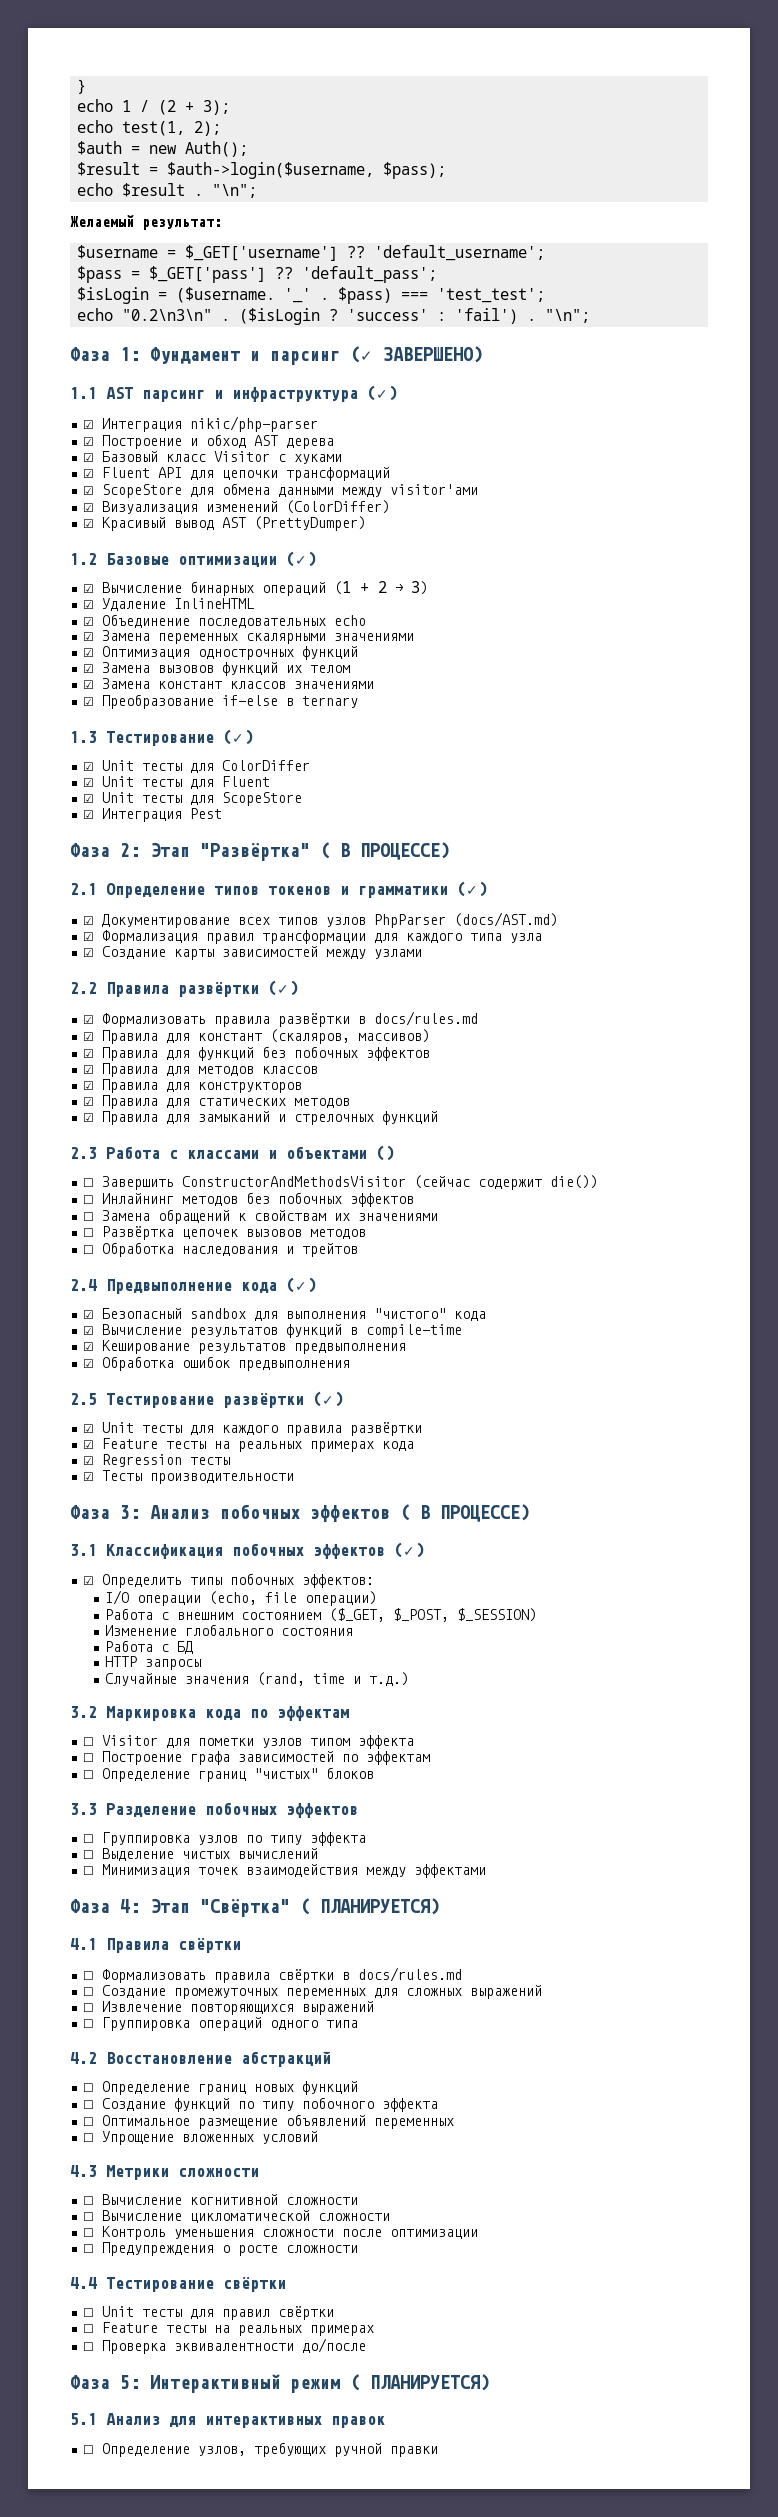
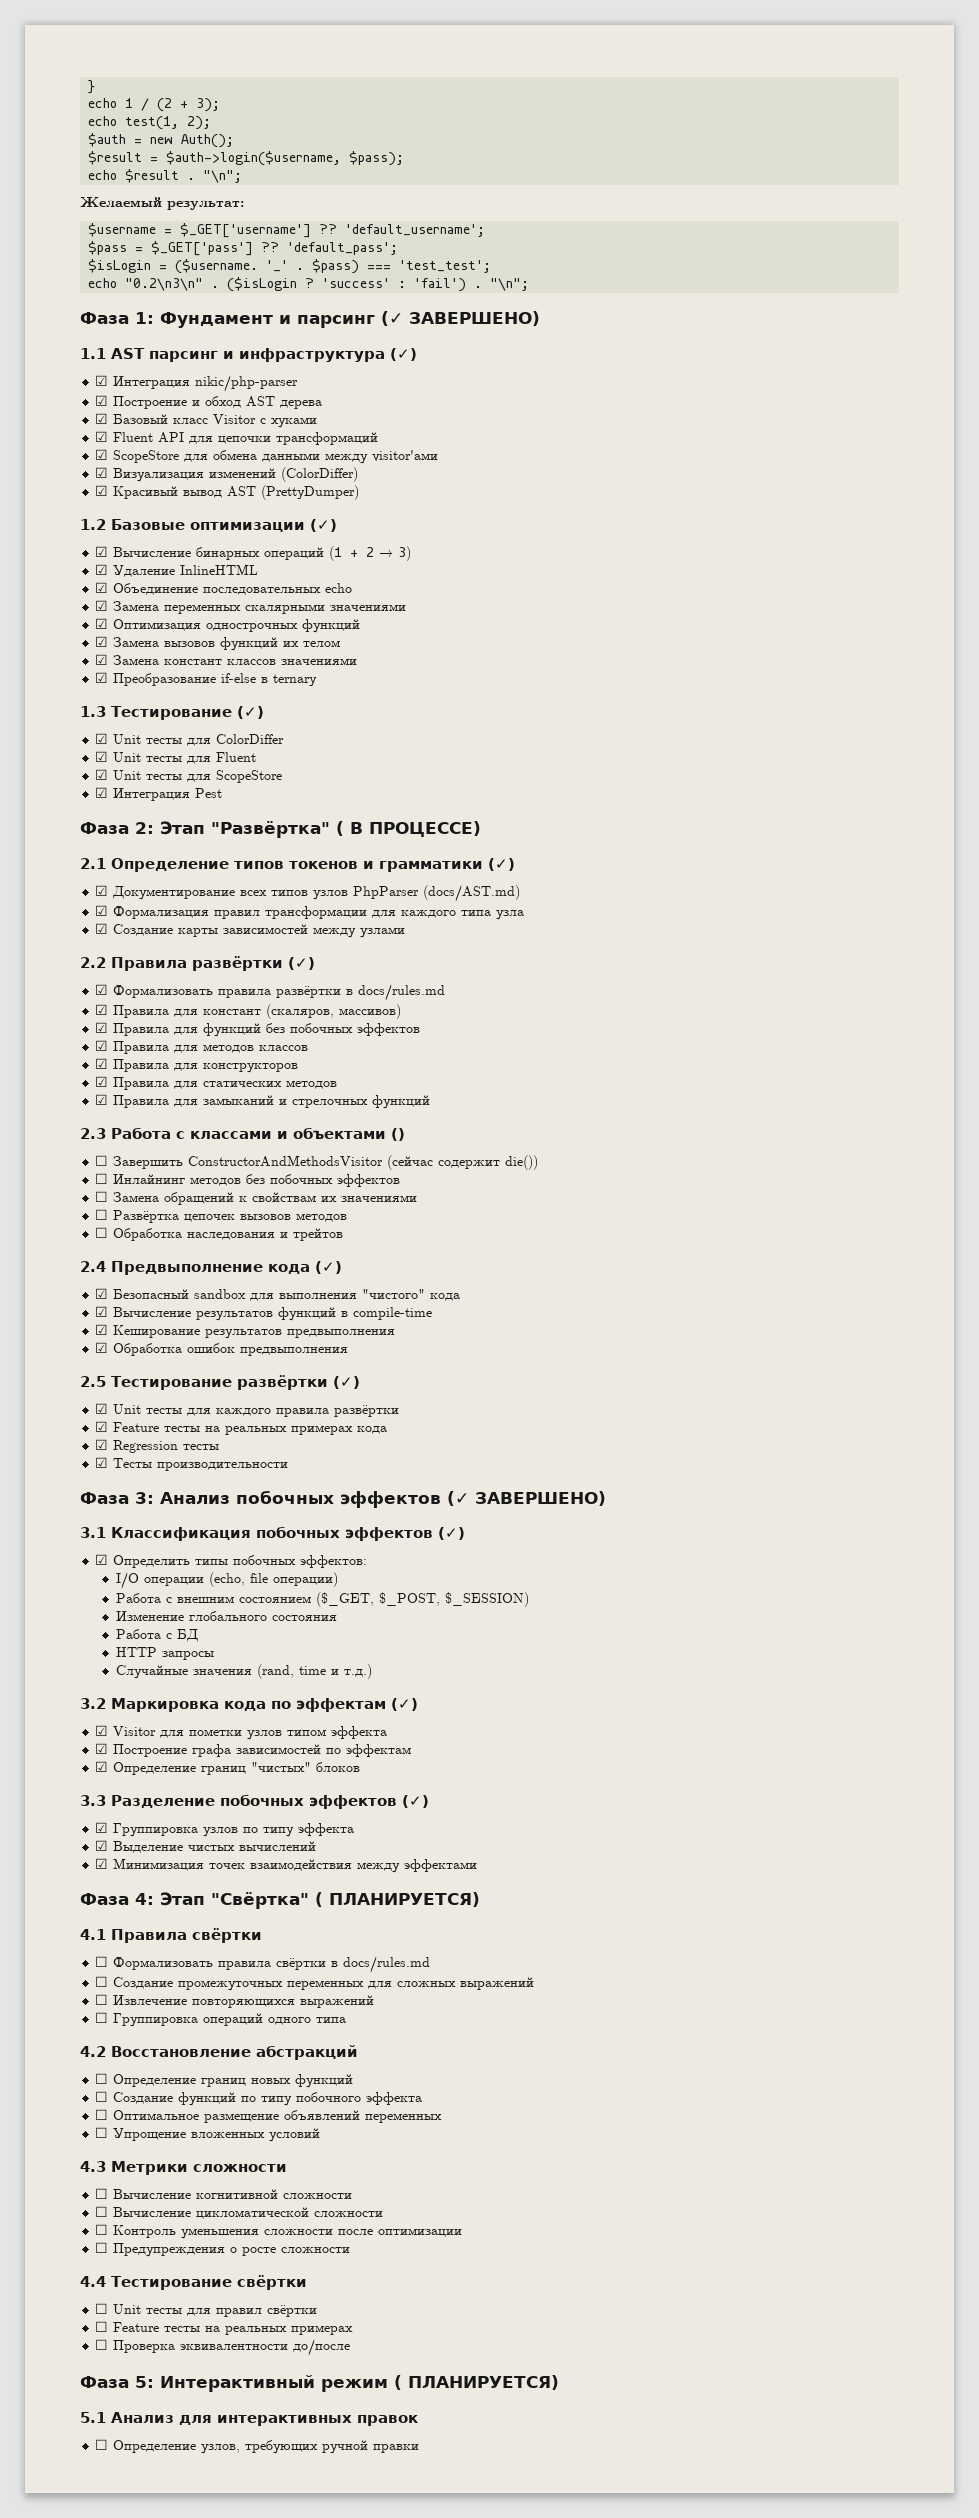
- Фаза 3: Анализ побочных эффектов ( В ПРОЦЕССЕ)
+ Фаза 3: Анализ побочных эффектов (✓ ЗАВЕРШЕНО)
- 3.2 Маркировка кода по эффектам
- ☐ Visitor для пометки узлов типом эффекта
+ 3.2 Маркировка кода по эффектам (✓)
+ ☑ Visitor для пометки узлов типом эффекта
- ☐ Построение графа зависимостей по эффектам
+ ☑ Построение графа зависимостей по эффектам
- ☐ Определение границ "чистых" блоков
+ ☑ Определение границ "чистых" блоков
- 3.3 Разделение побочных эффектов
- ☐ Группировка узлов по типу эффекта
+ 3.3 Разделение побочных эффектов (✓)
+ ☑ Группировка узлов по типу эффекта
- ☐ Выделение чистых вычислений
+ ☑ Выделение чистых вычислений
- ☐ Минимизация точек взаимодействия между эффектами
+ ☑ Минимизация точек взаимодействия между эффектами

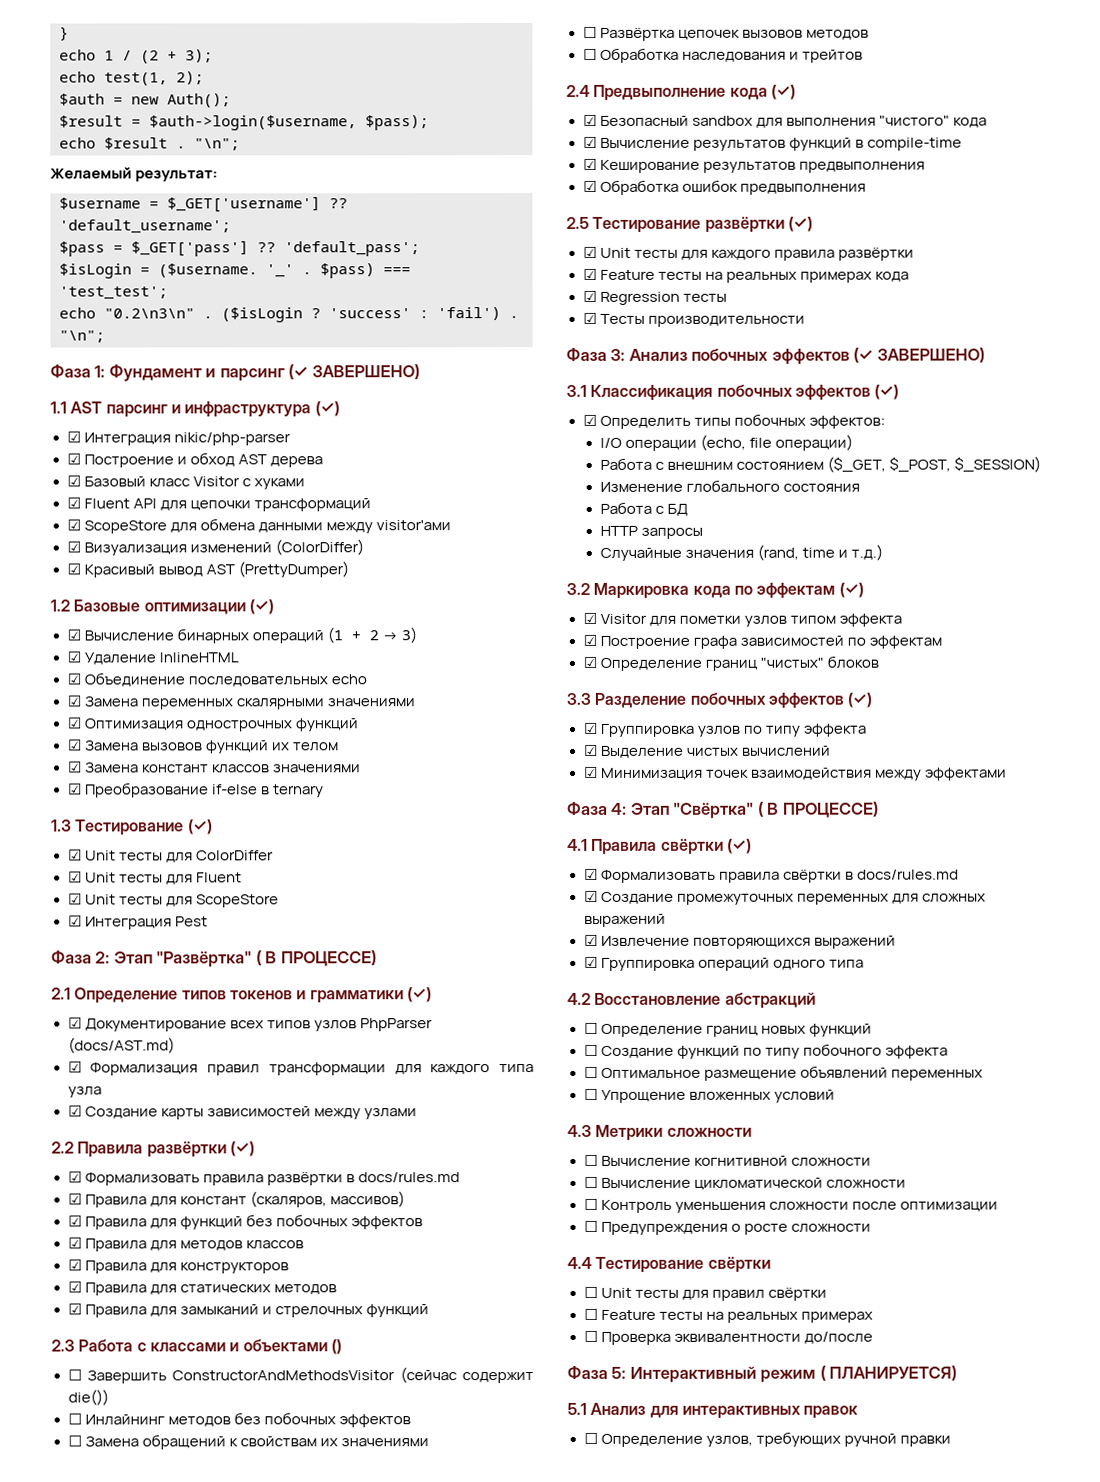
- Фаза 4: Этап "Свёртка" ( ПЛАНИРУЕТСЯ)
+ Фаза 4: Этап "Свёртка" ( В ПРОЦЕССЕ)
- 4.1 Правила свёртки
- ☐ Формализовать правила свёртки в docs/rules.md
+ 4.1 Правила свёртки (✓)
+ ☑ Формализовать правила свёртки в docs/rules.md
- ☐ Создание промежуточных переменных для сложных выражений
+ ☑ Создание промежуточных переменных для сложных выражений
- ☐ Извлечение повторяющихся выражений
+ ☑ Извлечение повторяющихся выражений
- ☐ Группировка операций одного типа
+ ☑ Группировка операций одного типа

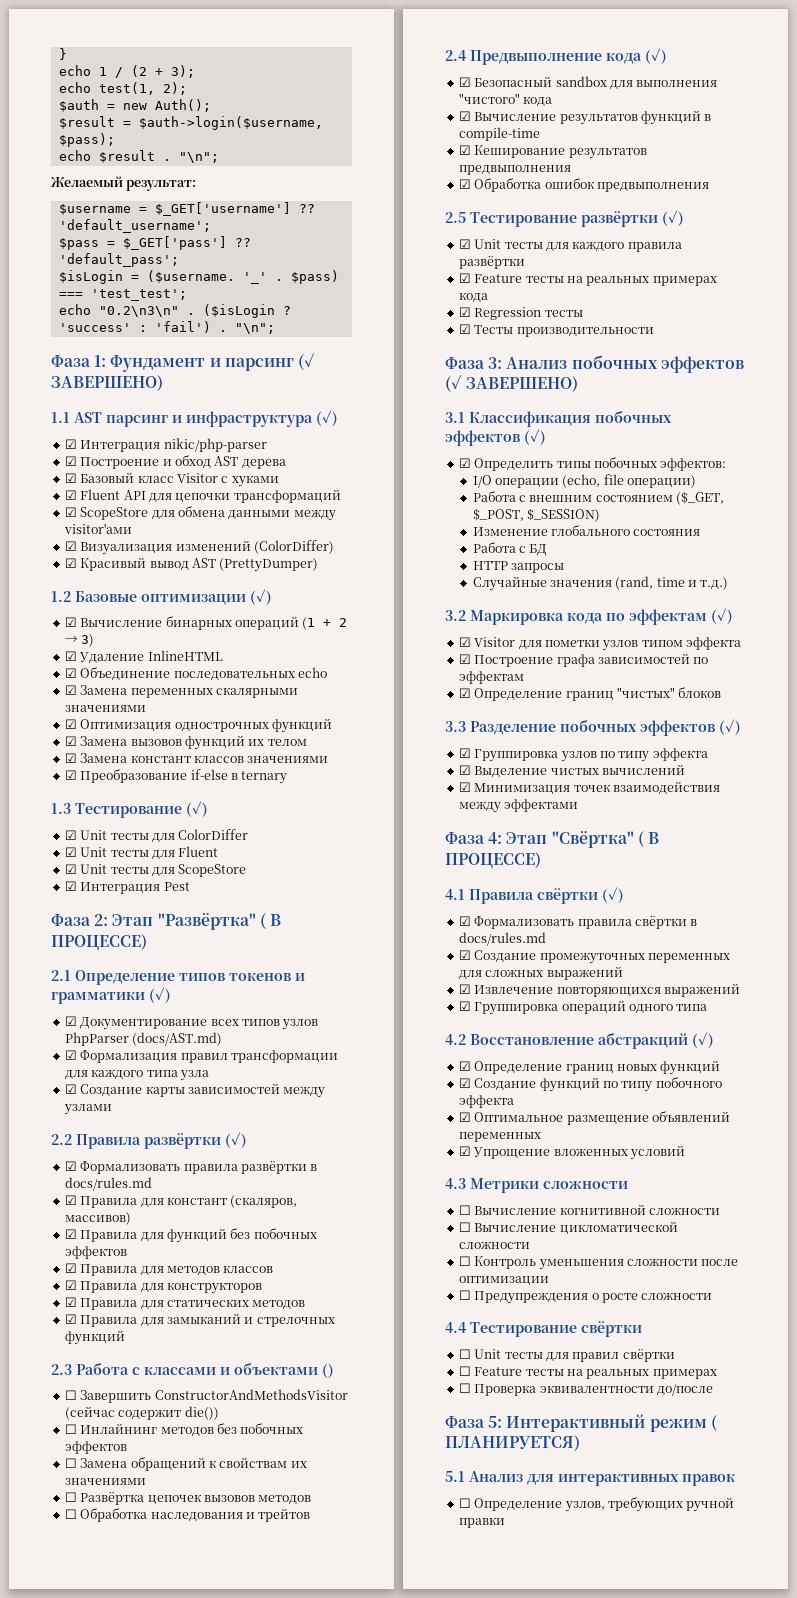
- 4.2 Восстановление абстракций
- ☐ Определение границ новых функций
+ 4.2 Восстановление абстракций (✓)
+ ☑ Определение границ новых функций
- ☐ Создание функций по типу побочного эффекта
+ ☑ Создание функций по типу побочного эффекта
- ☐ Оптимальное размещение объявлений переменных
+ ☑ Оптимальное размещение объявлений переменных
- ☐ Упрощение вложенных условий
+ ☑ Упрощение вложенных условий

